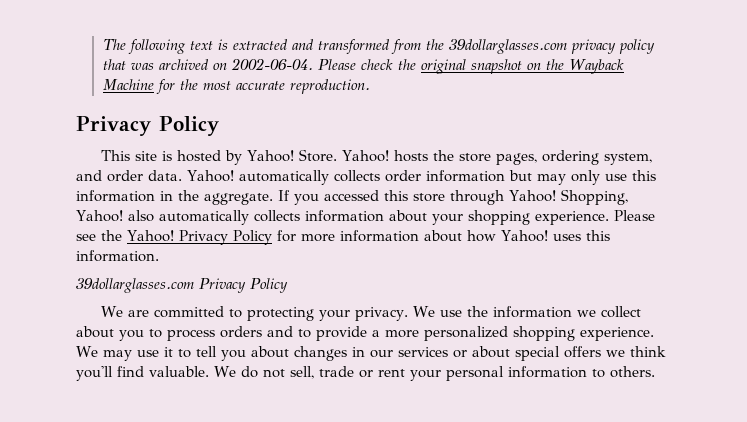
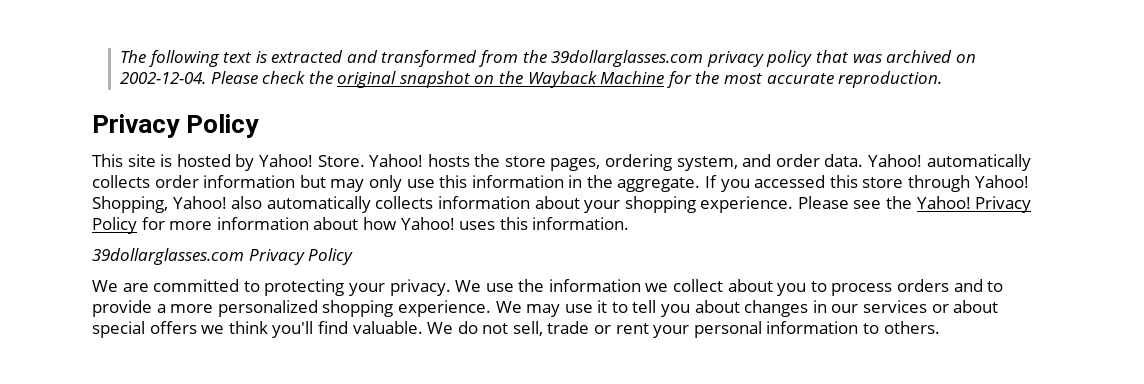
- The following text is extracted and transformed from the 39dollarglasses.com privacy policy that was archived on 2002-06-04.
+ The following text is extracted and transformed from the 39dollarglasses.com privacy policy that was archived on 2002-12-04.

